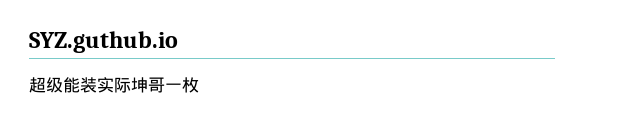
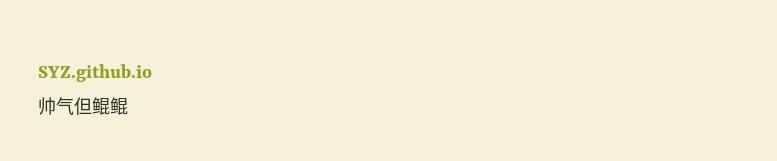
- SYZ.guthub.io
- 超级能装实际坤哥一枚
+ SYZ.github.io
+ 帅气但鲲鲲

